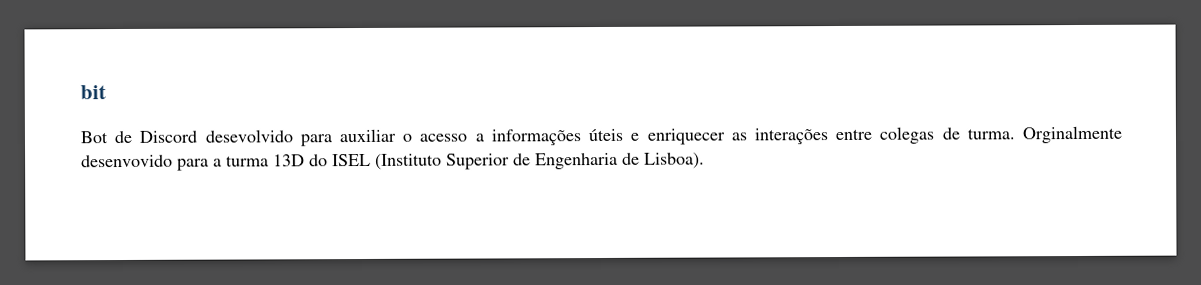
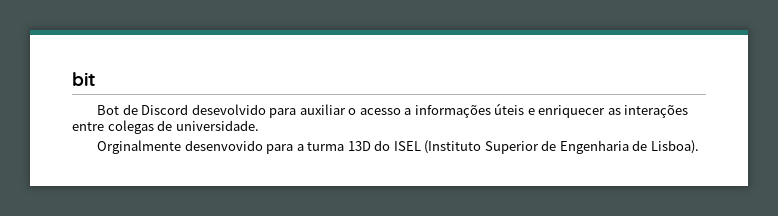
- Bot de Discord desevolvido para auxiliar o acesso a informações úteis e enriquecer as interações entre colegas de turma. Orginalmente desenvovido para a turma 13D do ISEL (Instituto Superior de Engenharia de Lisboa).
+ Bot de Discord desevolvido para auxiliar o acesso a informações úteis e enriquecer as interações entre colegas de universidade.
+ Orginalmente desenvovido para a turma 13D do ISEL (Instituto Superior de Engenharia de Lisboa).

